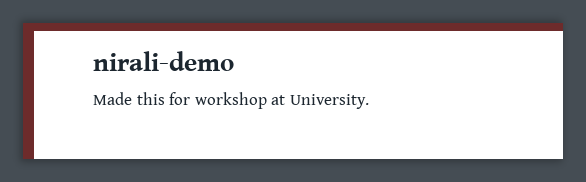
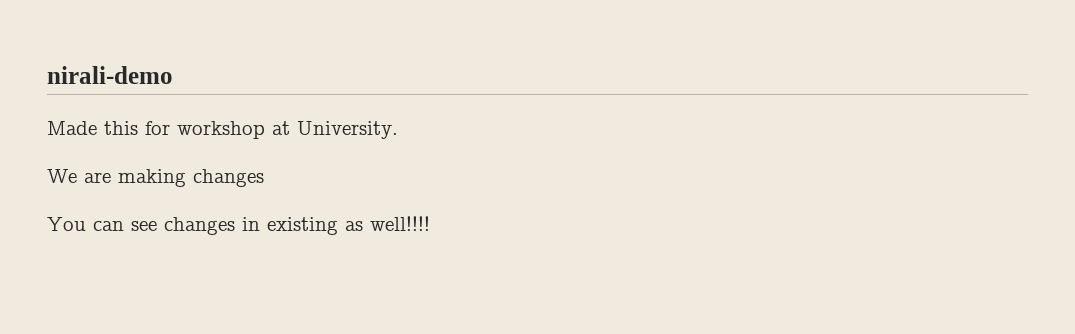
+ We are making changes
+ You can see changes in existing as well!!!!

